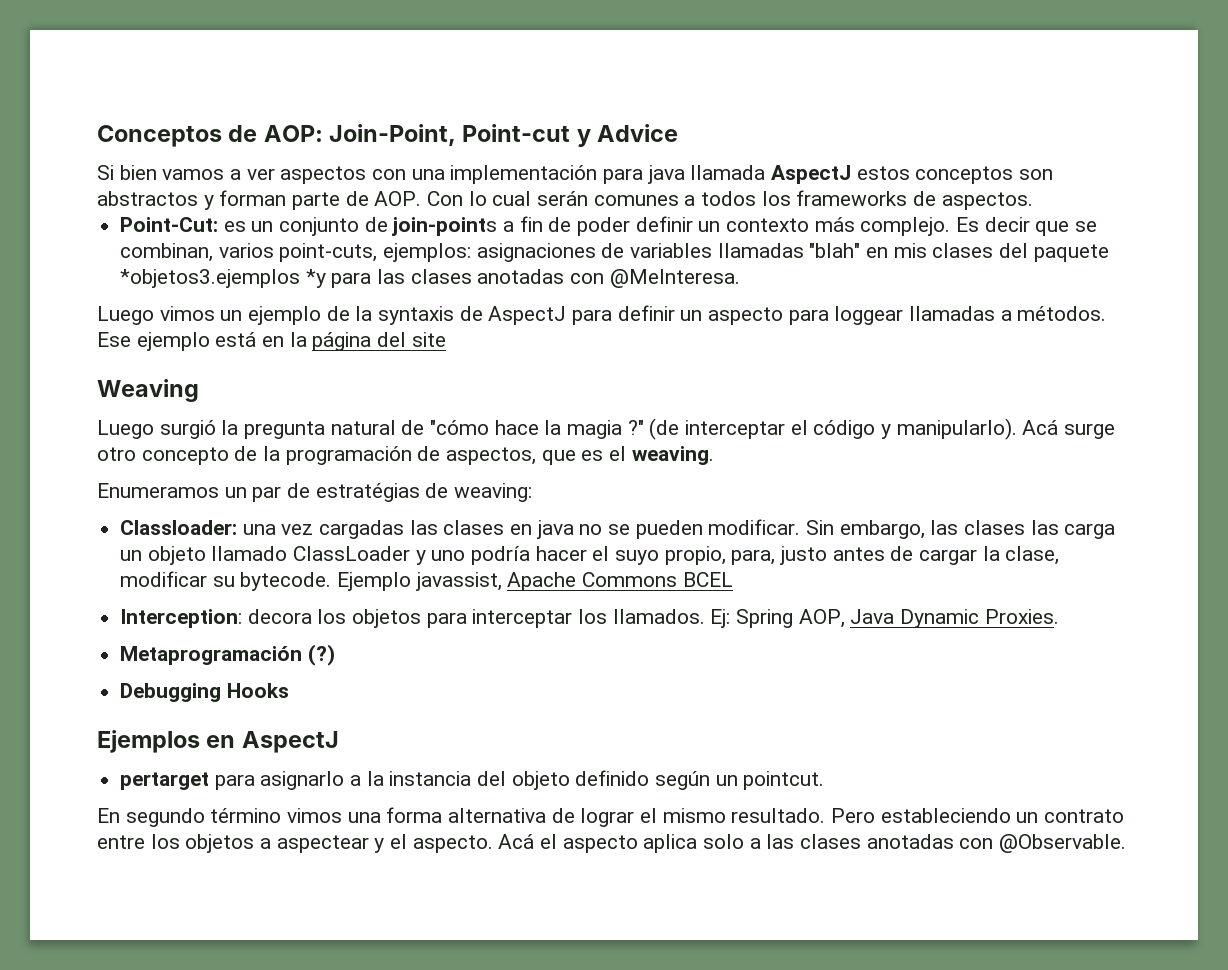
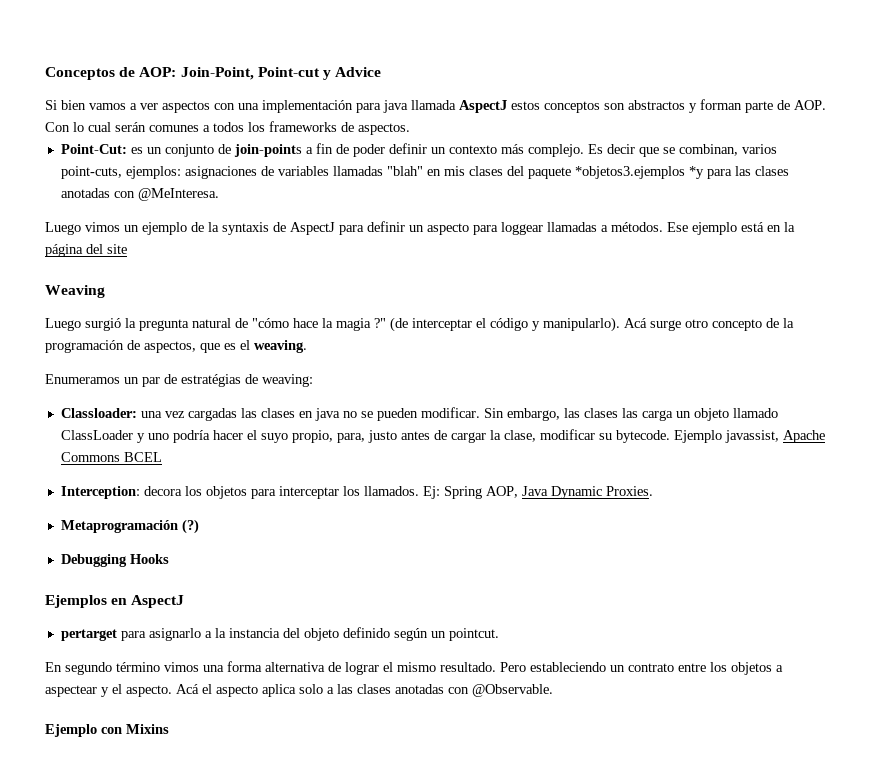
+ Ejemplo con Mixins

